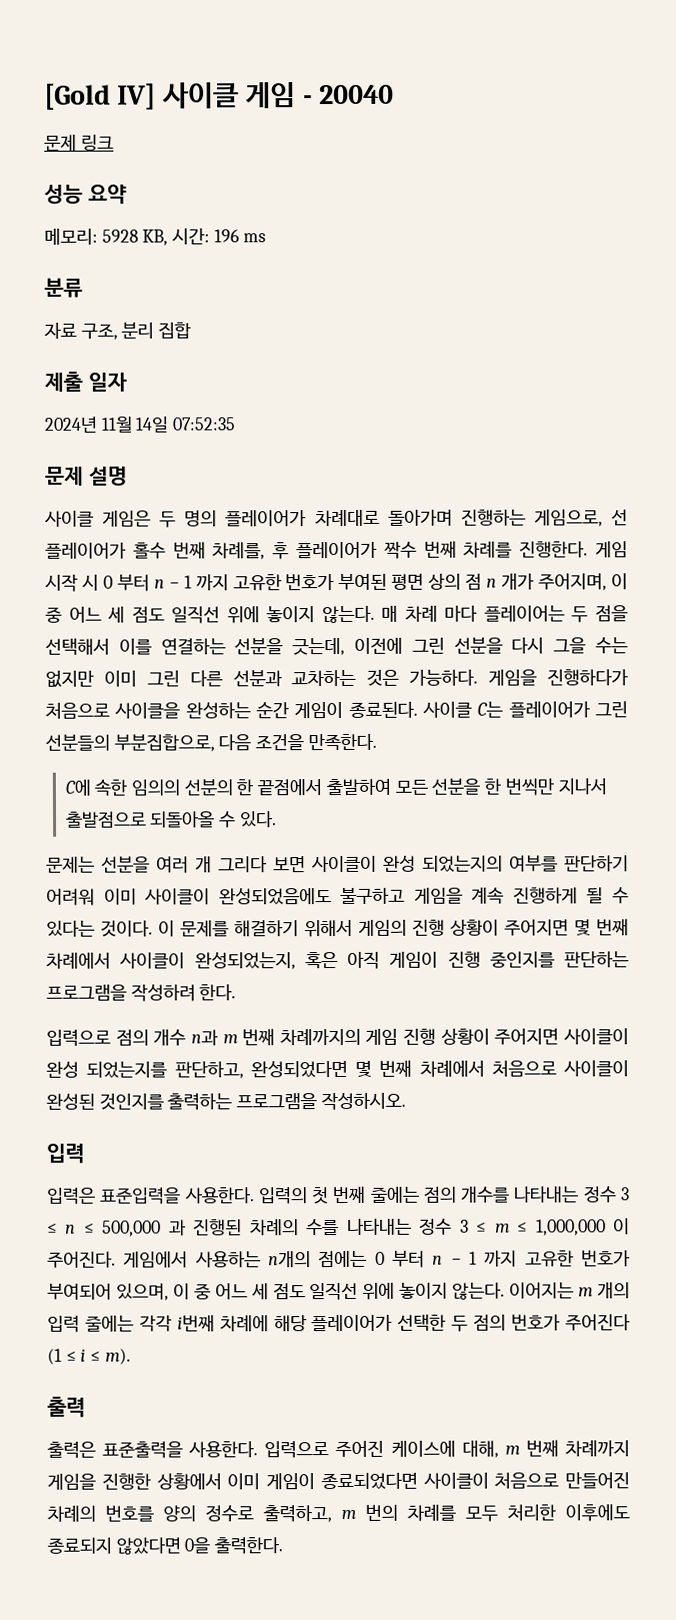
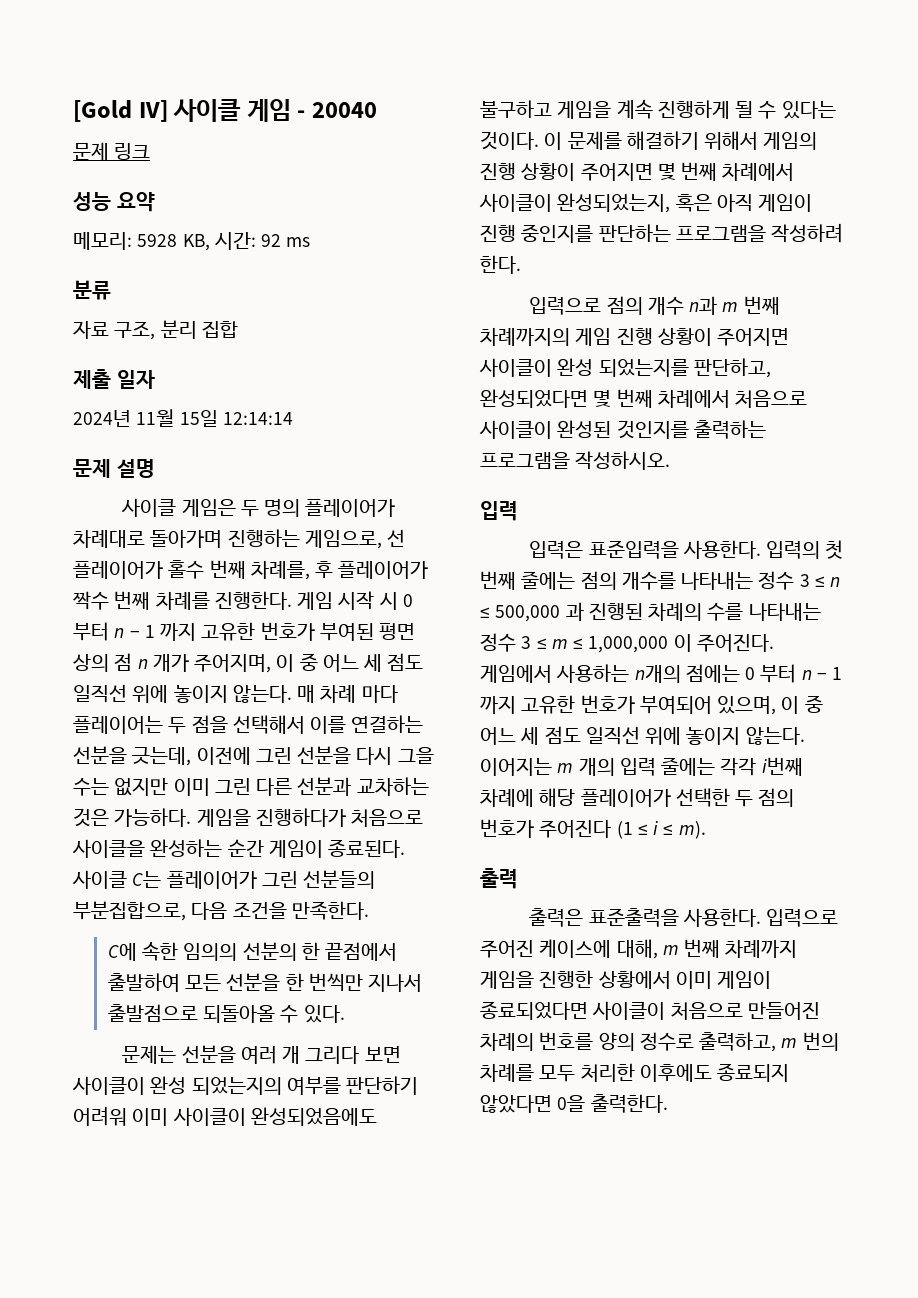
- 메모리: 5928 KB, 시간: 196 ms
+ 메모리: 5928 KB, 시간: 92 ms
- 2024년 11월 14일 07:52:35
+ 2024년 11월 15일 12:14:14

